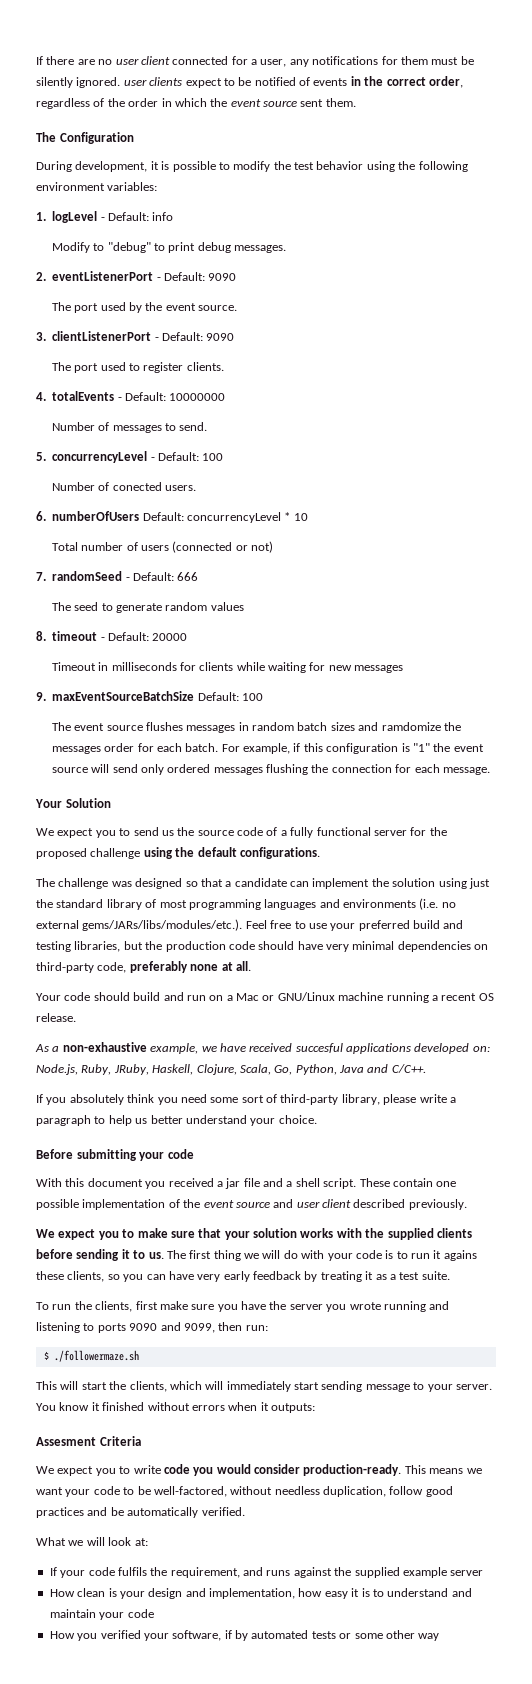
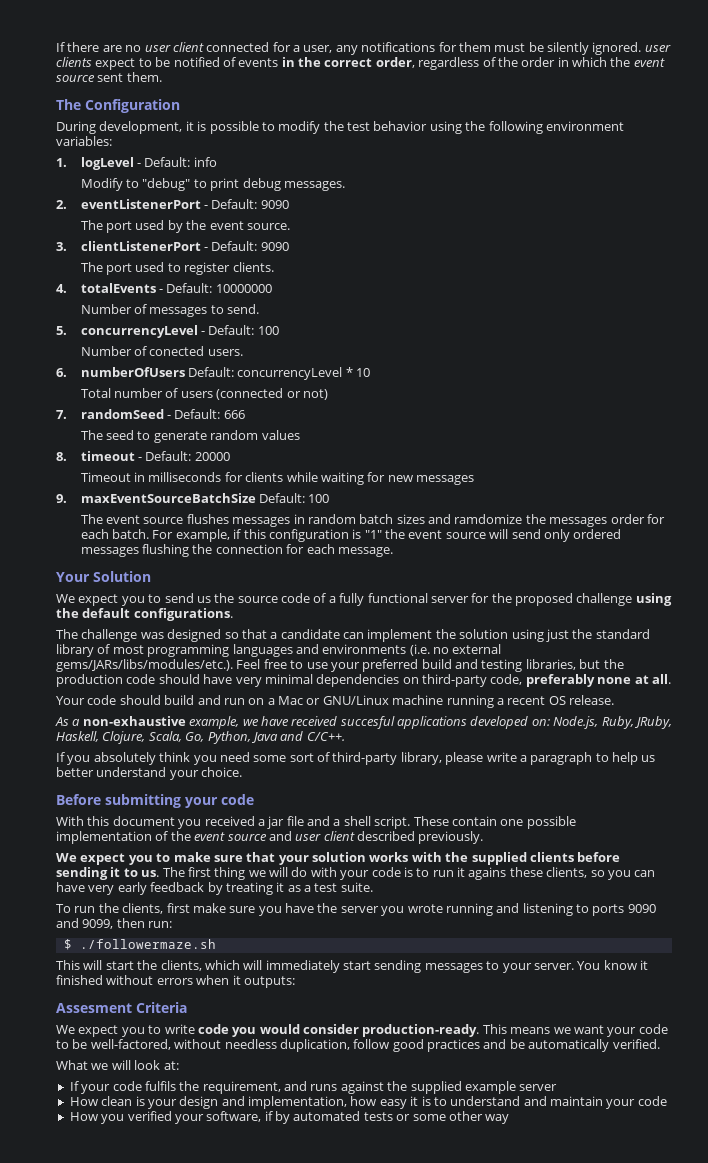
- This will start the clients, which will immediately start sending message to your server.
+ This will start the clients, which will immediately start sending messages to your server.

